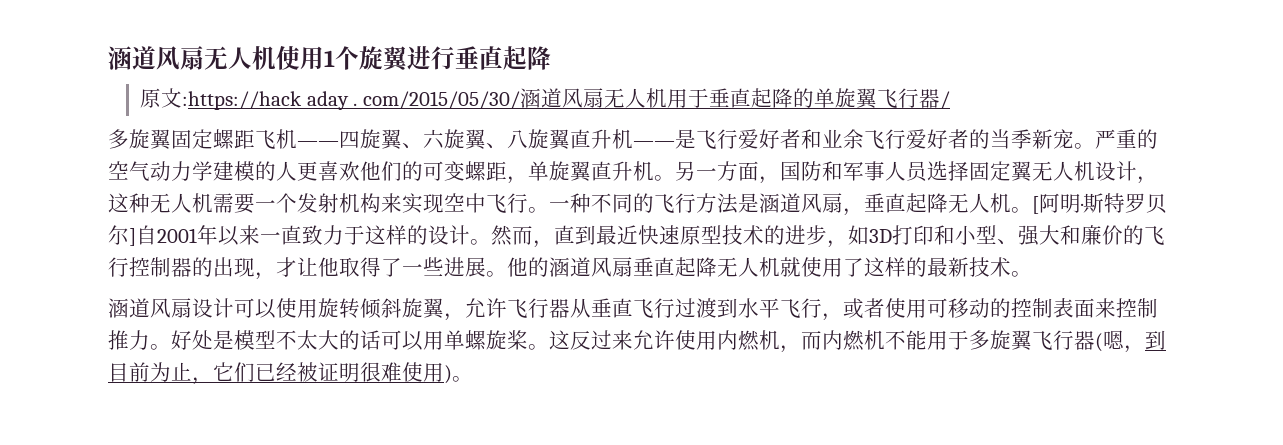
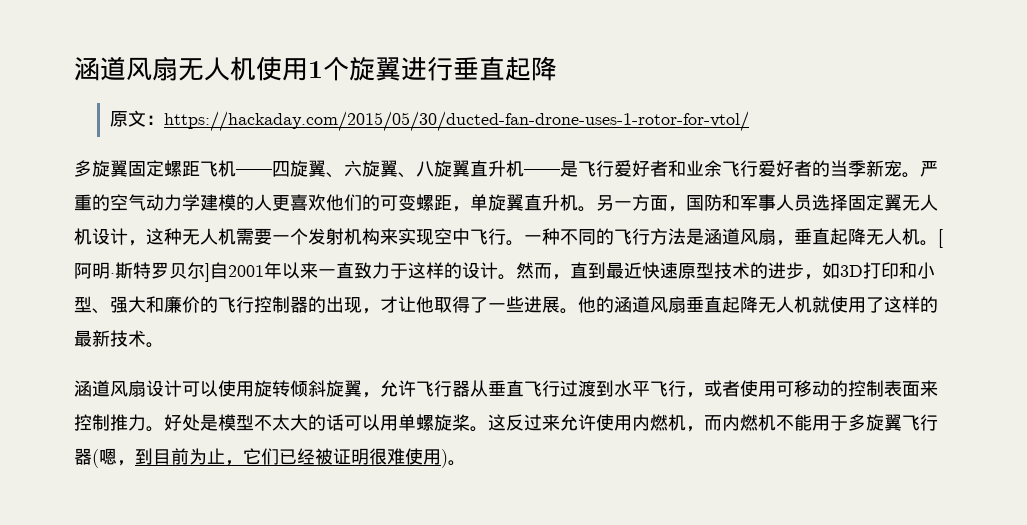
- 原文:https://hack aday . com/2015/05/30/涵道风扇无人机用于垂直起降的单旋翼飞行器/
+ 原文：https://hackaday.com/2015/05/30/ducted-fan-drone-uses-1-rotor-for-vtol/

